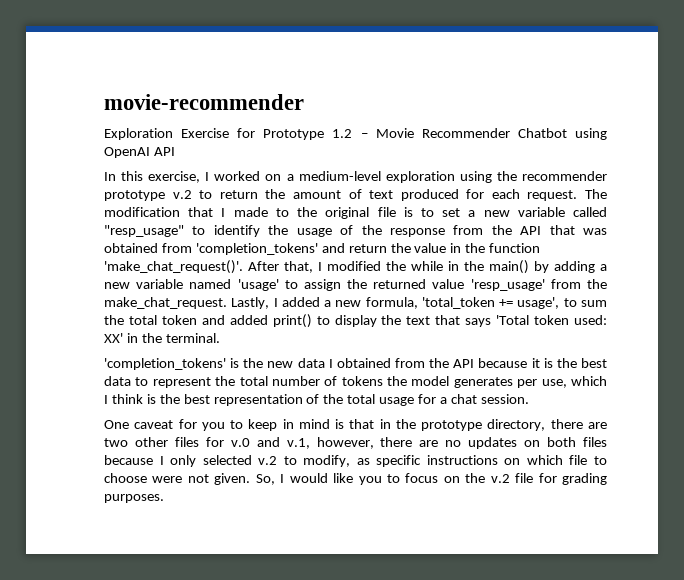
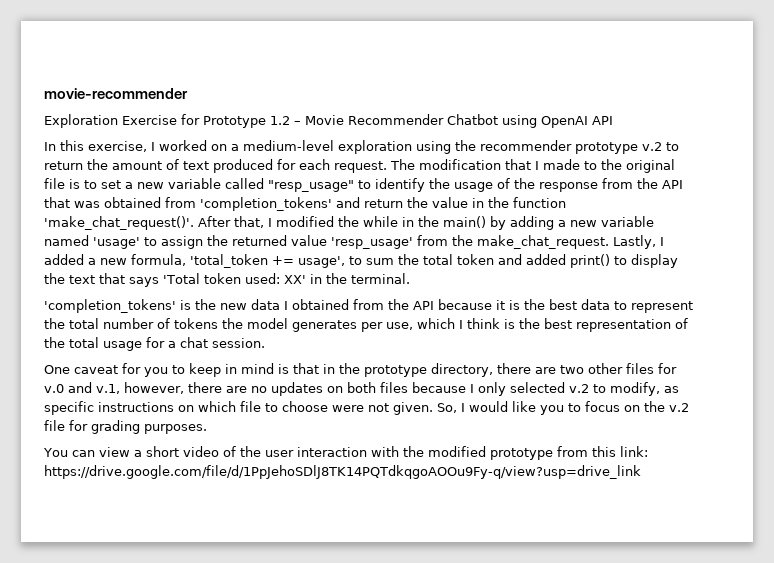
+ You can view a short video of the user interaction with the modified prototype from this link: https://drive.google.com/file/d/1PpJehoSDlJ8TK14PQTdkqgoAOOu9Fy-q/view?usp=drive_link

